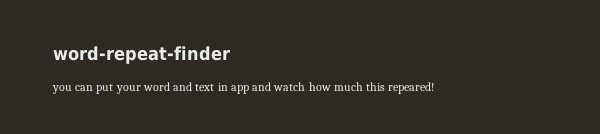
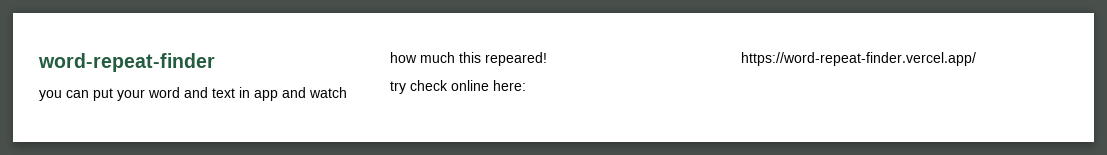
+ try check online here: https://word-repeat-finder.vercel.app/

